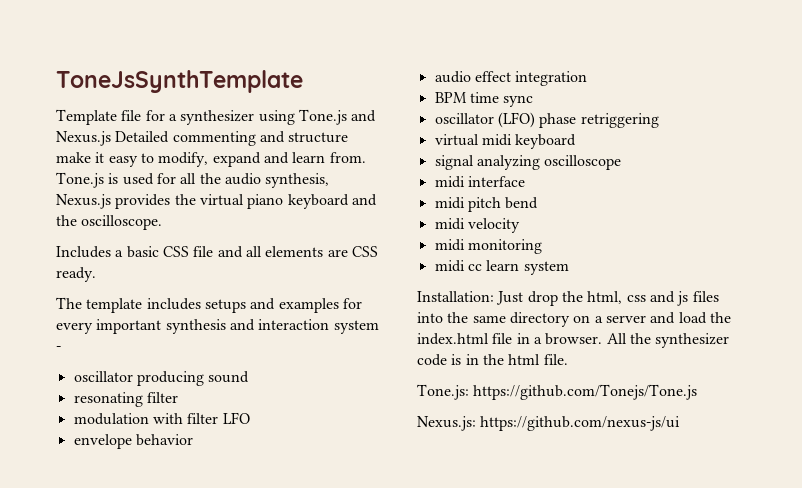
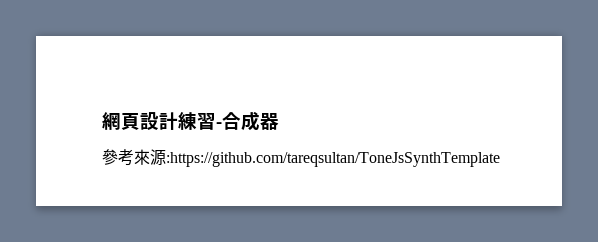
- ToneJsSynthTemplate
- Template file for a synthesizer using Tone.js and Nexus.js Detailed commenting and structure make it easy to modify, expand and learn from. Tone.js is used for all the audio synthesis, Nexus.js provides the virtual piano keyboard and the oscilloscope.
- Includes a basic CSS file and all elements are CSS ready.
- The template includes setups and examples for every important synthesis and interaction system -
- oscillator producing sound
- resonating filter
- modulation with filter LFO
- envelope behavior
- audio effect integration
- BPM time sync
- oscillator (LFO) phase retriggering
- virtual midi keyboard
- signal analyzing oscilloscope
- midi interface
- midi pitch bend
- midi velocity
- midi monitoring
- midi cc learn system
- Installation: Just drop the html, css and js files into the same directory on a server and load the index.html file in a browser. All the synthesizer code is in the html file.
- Tone.js: https://github.com/Tonejs/Tone.js
- Nexus.js: https://github.com/nexus-js/ui
+ 網頁設計練習-合成器
+ 參考來源:https://github.com/tareqsultan/ToneJsSynthTemplate

